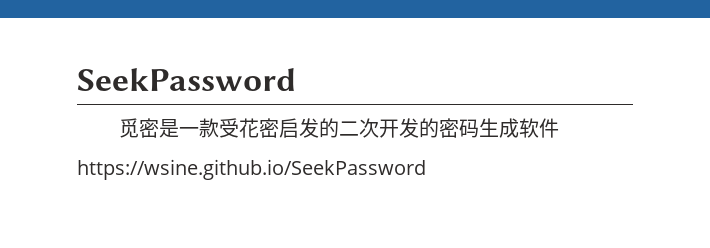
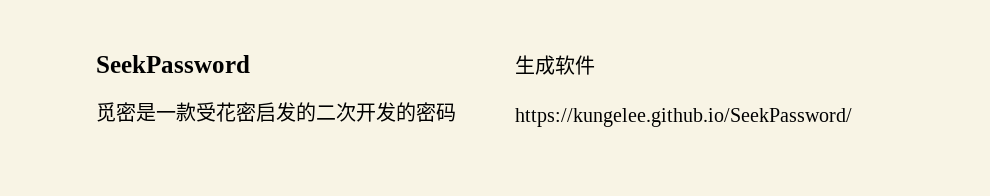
- https://wsine.github.io/SeekPassword
+ https://kungelee.github.io/SeekPassword/

